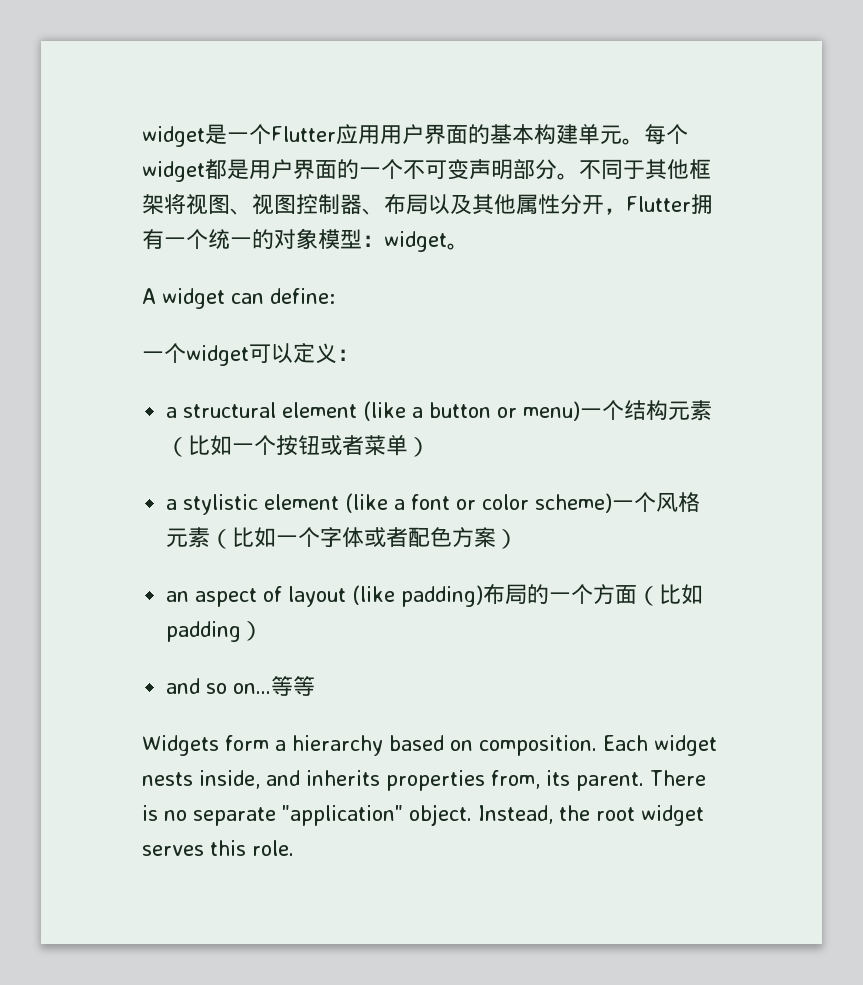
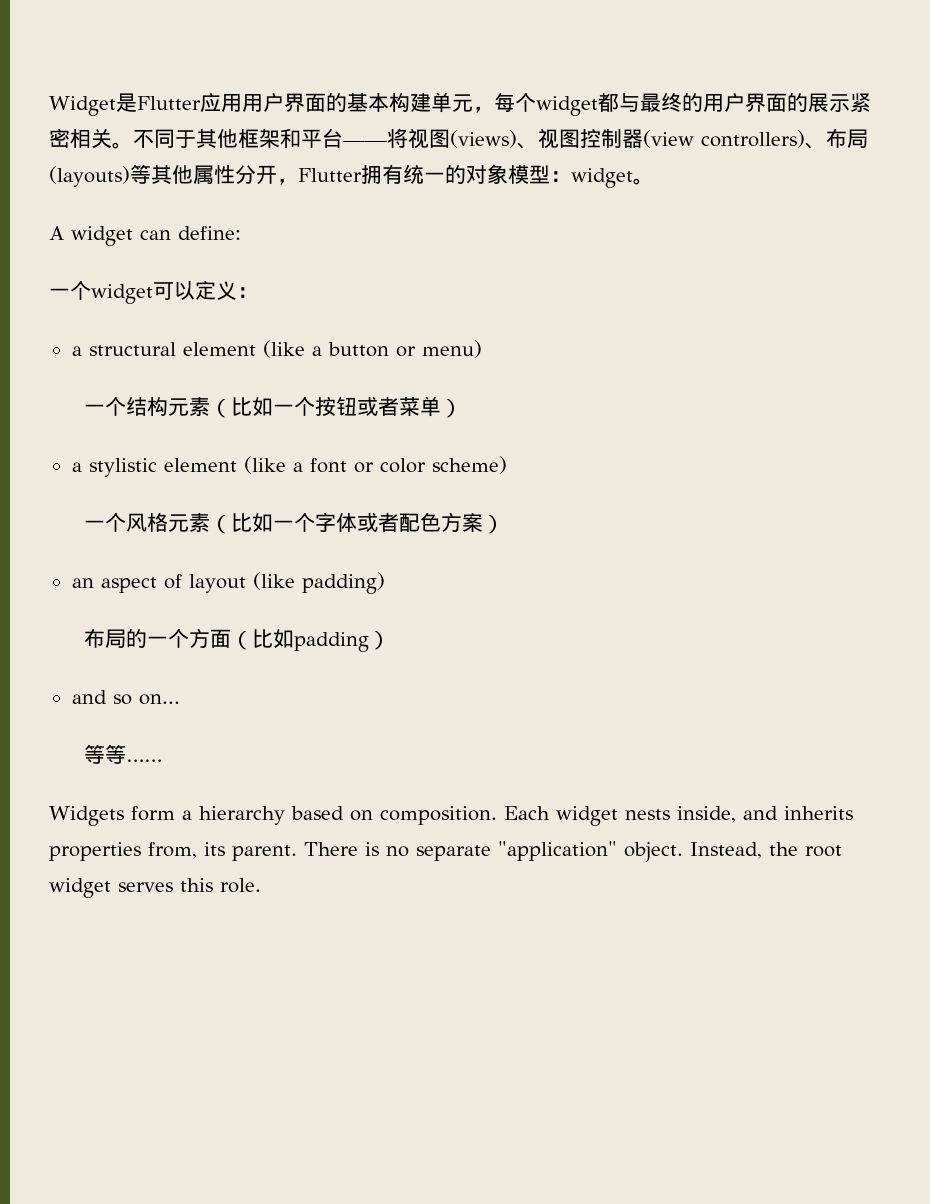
- widget是一个Flutter应用用户界面的基本构建单元。每个widget都是用户界面的一个不可变声明部分。不同于其他框架将视图、视图控制器、布局以及其他属性分开，Flutter拥有一个统一的对象模型：widget。
+ Widget是Flutter应用用户界面的基本构建单元，每个widget都与最终的用户界面的展示紧密相关。不同于其他框架和平台——将视图(views)、视图控制器(view controllers)、布局(layouts)等其他属性分开，Flutter拥有统一的对象模型：widget。
- a structural element (like a button or menu)一个结构元素（比如一个按钮或者菜单）
+ a structural element (like a button or menu)
+ 一个结构元素（比如一个按钮或者菜单）
- a stylistic element (like a font or color scheme)一个风格元素（比如一个字体或者配色方案）
+ a stylistic element (like a font or color scheme)
+ 一个风格元素（比如一个字体或者配色方案）
- an aspect of layout (like padding)布局的一个方面（比如padding）
+ an aspect of layout (like padding)
+ 布局的一个方面（比如padding）
- and so on...等等
+ and so on...
+ 等等……

